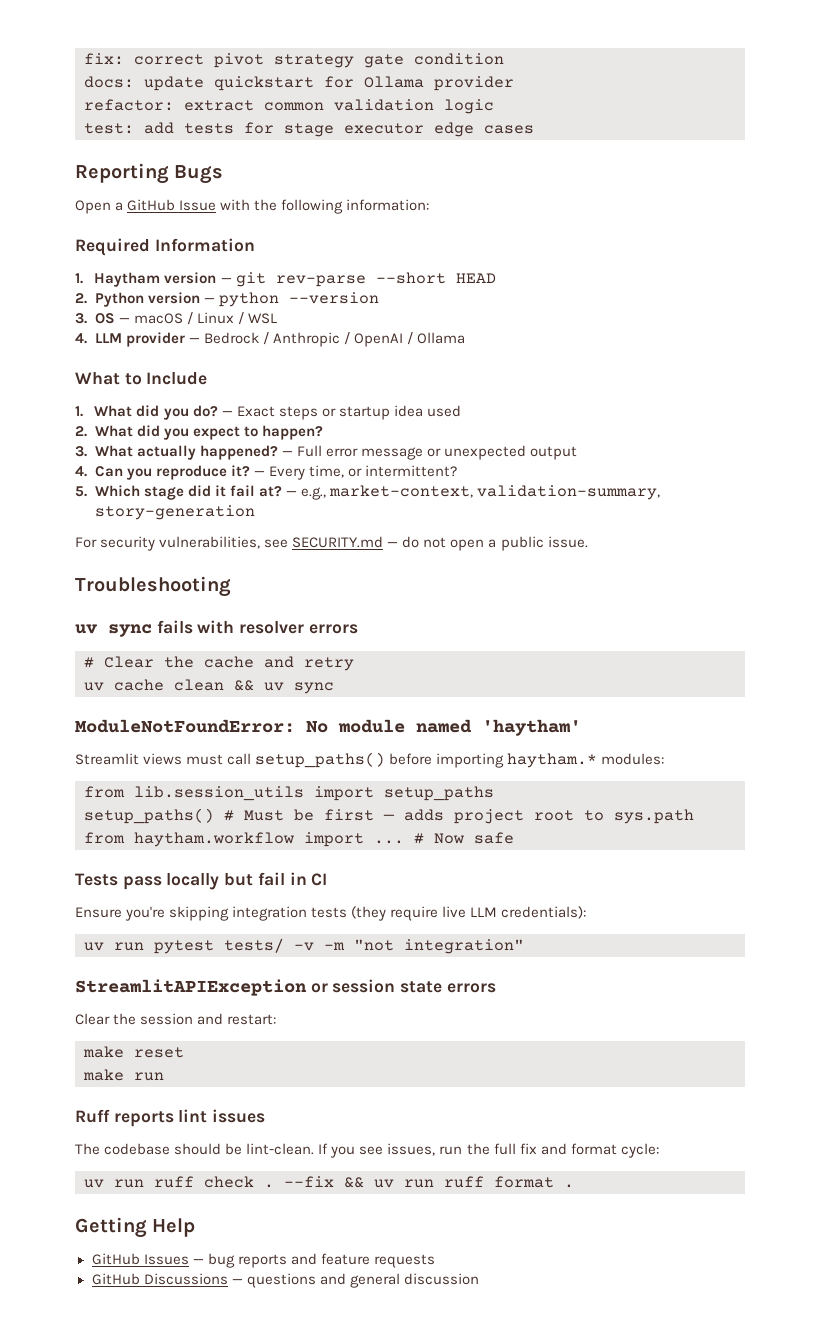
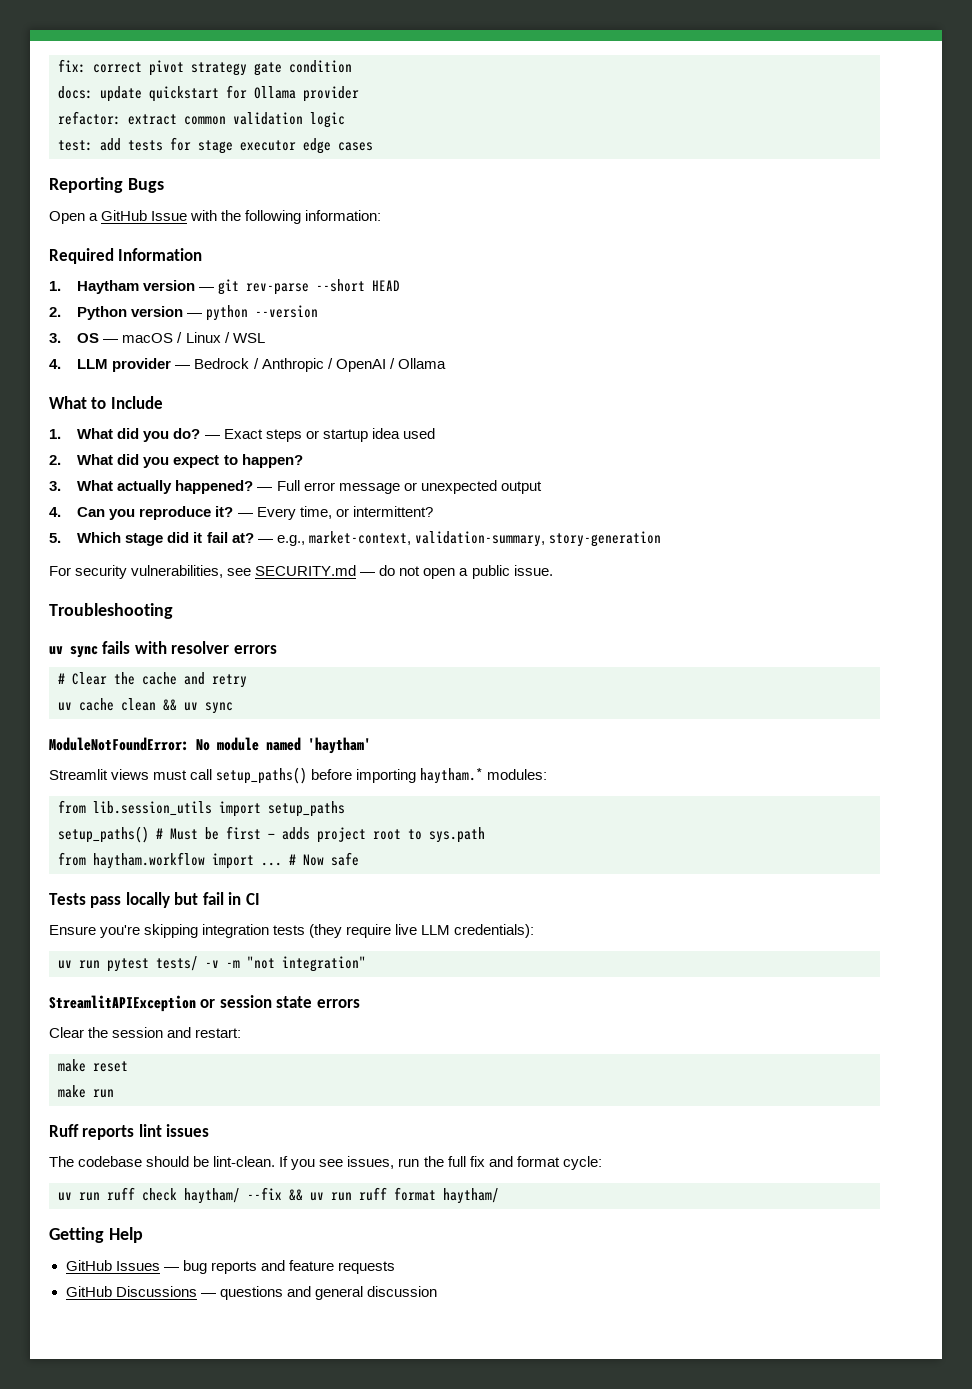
- uv run ruff check . --fix && uv run ruff format .
+ uv run ruff check haytham/ --fix && uv run ruff format haytham/

